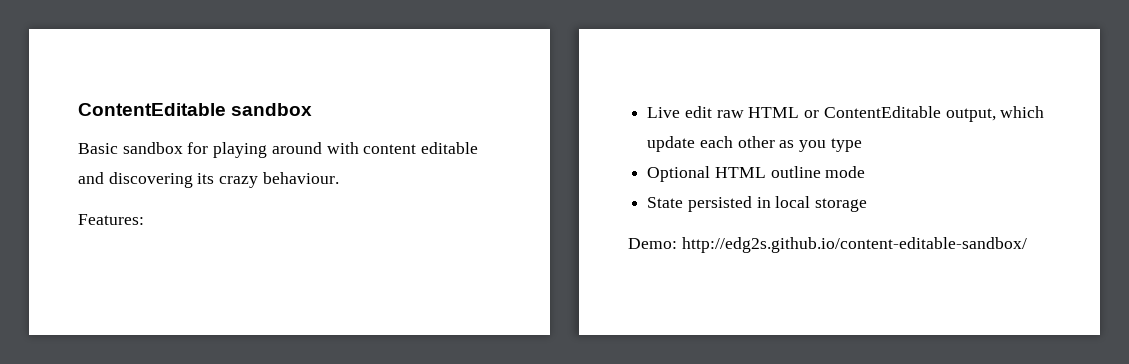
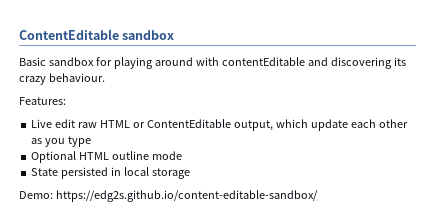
- Basic sandbox for playing around with content editable and discovering its crazy behaviour.
+ Basic sandbox for playing around with contentEditable and discovering its crazy behaviour.
- Demo: http://edg2s.github.io/content-editable-sandbox/
+ Demo: https://edg2s.github.io/content-editable-sandbox/

